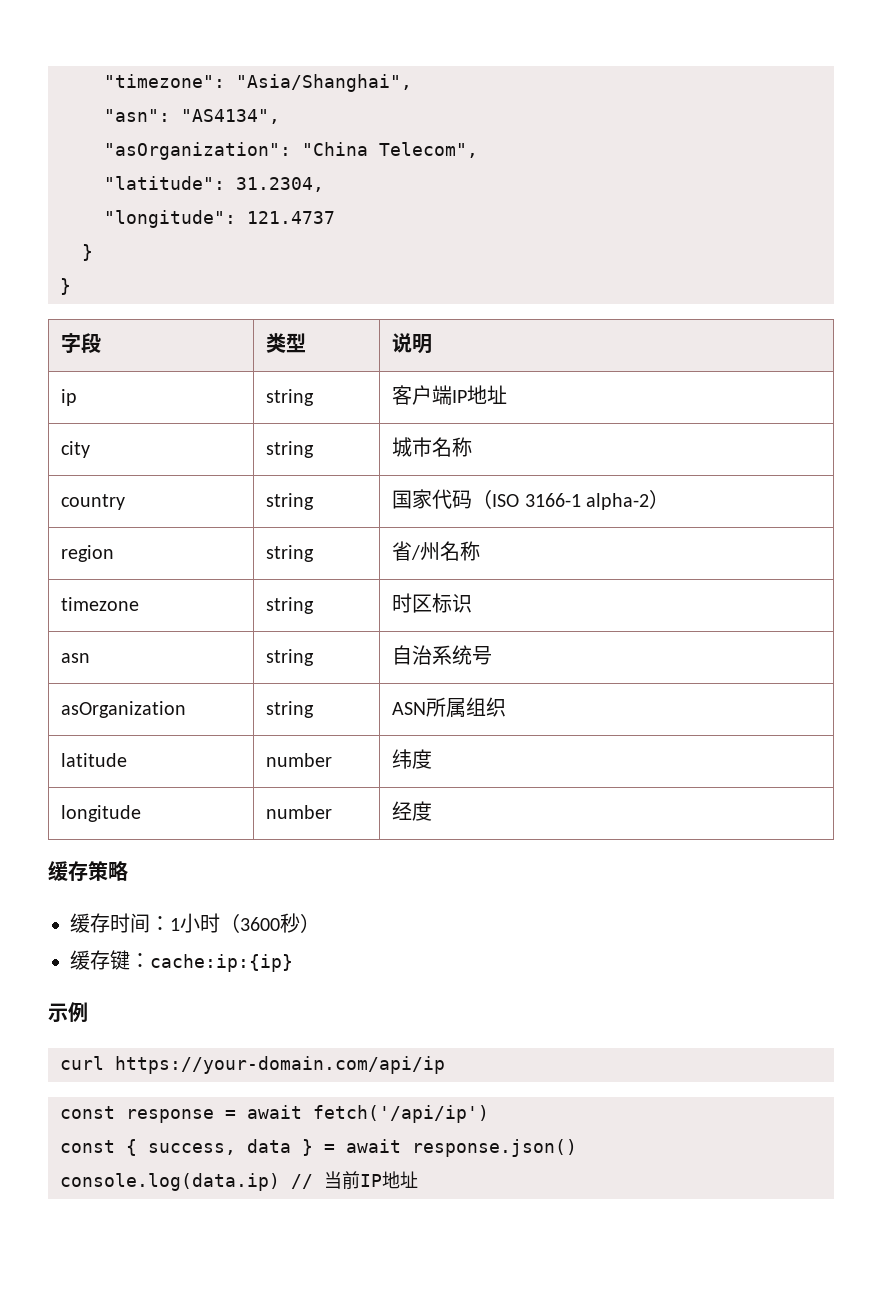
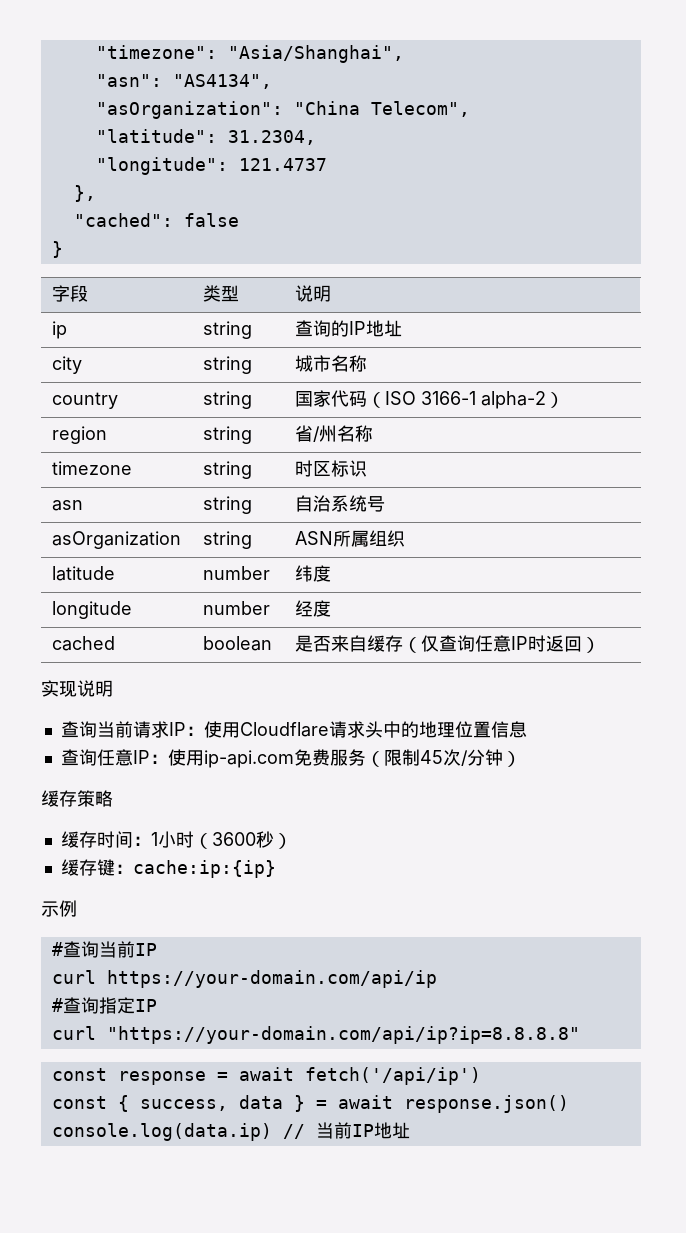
  "longitude": 121.4737
- }
+ },
+ "cached": false
- ip | string | 客户端IP地址
+ ip | string | 查询的IP地址
+ cached | boolean | 是否来自缓存（仅查询任意IP时返回）
+ 实现说明
+ 查询当前请求IP：使用Cloudflare请求头中的地理位置信息
+ 查询任意IP：使用ip-api.com免费服务（限制45次/分钟）
+ #查询当前IP
  curl https://your-domain.com/api/ip
+ #查询指定IP
+ curl "https://your-domain.com/api/ip?ip=8.8.8.8"

